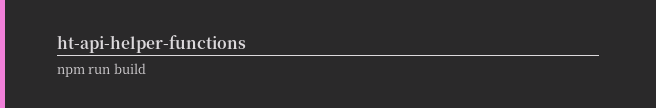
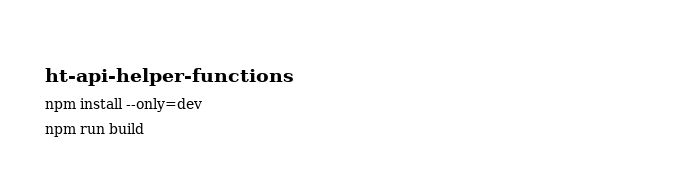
+ npm install --only=dev

